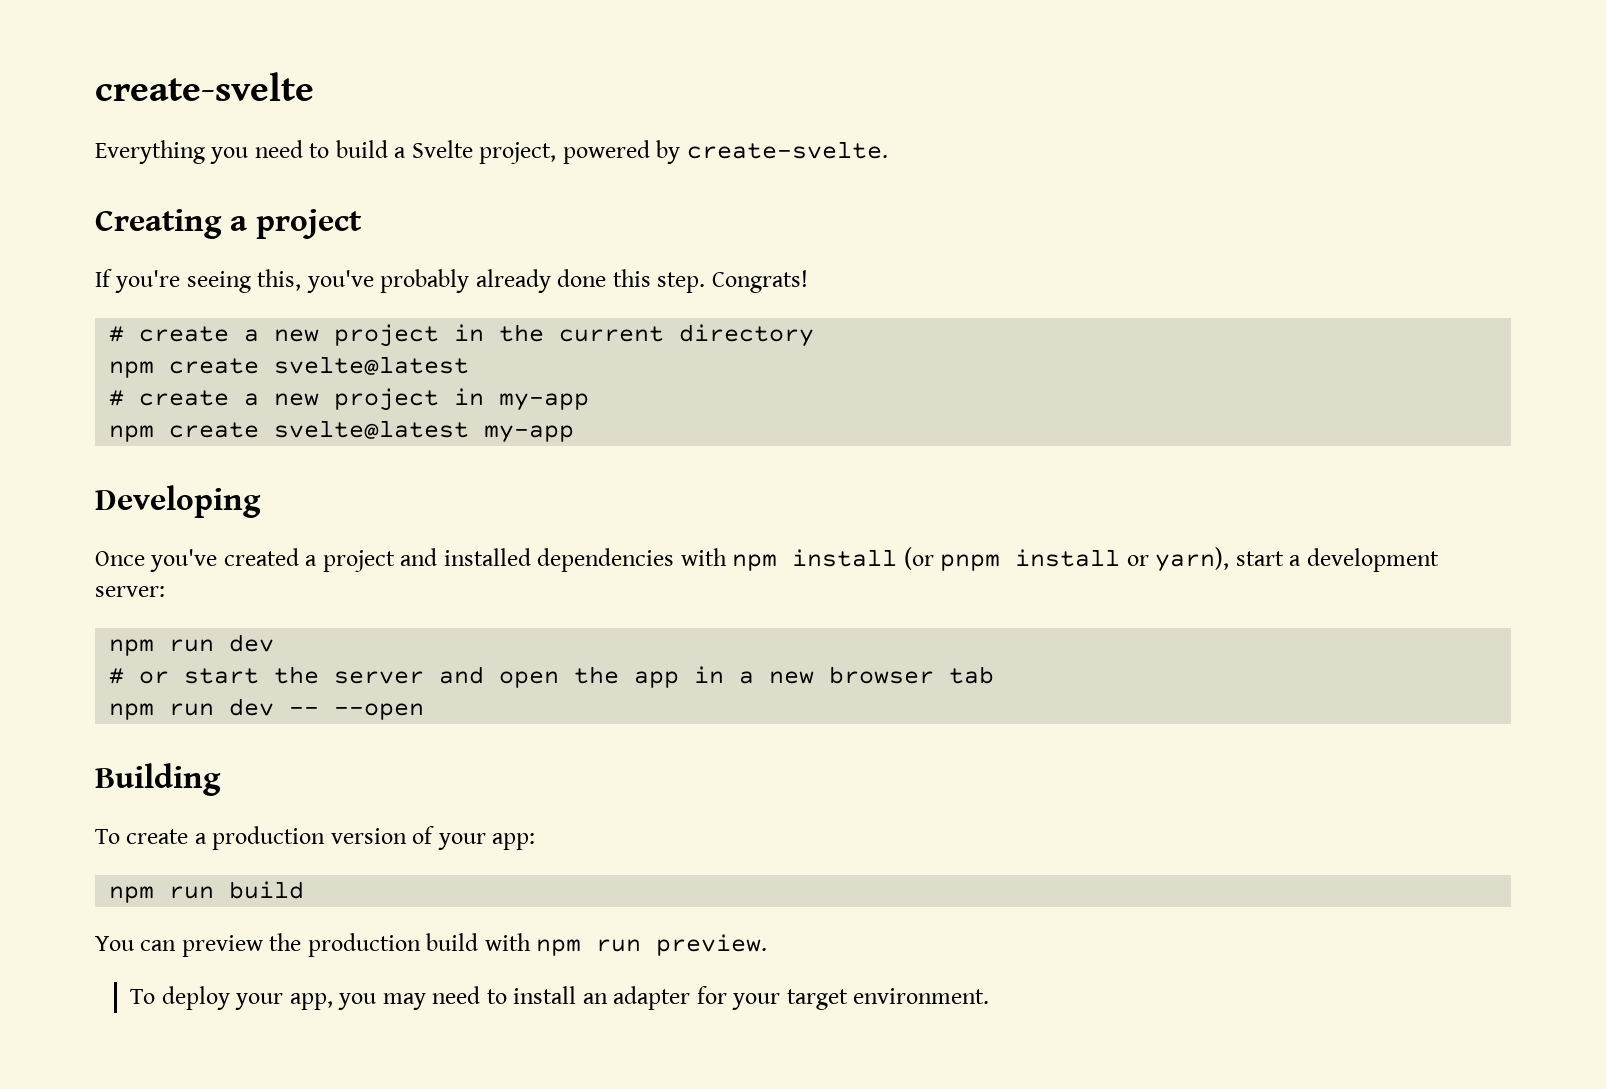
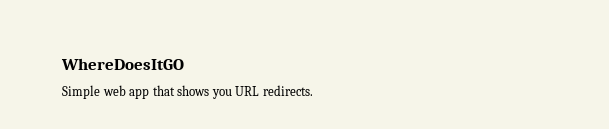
- create-svelte
- Everything you need to build a Svelte project, powered by create-svelte.
- Creating a project
- If you're seeing this, you've probably already done this step. Congrats!
- # create a new project in the current directory
- npm create svelte@latest
- # create a new project in my-app
- npm create svelte@latest my-app
- Developing
- Once you've created a project and installed dependencies with npm install (or pnpm install or yarn), start a development server:
- npm run dev
- # or start the server and open the app in a new browser tab
- npm run dev -- --open
- Building
- To create a production version of your app:
- npm run build
- You can preview the production build with npm run preview.
- To deploy your app, you may need to install an adapter for your target environment.
+ WhereDoesItGO
+ Simple web app that shows you URL redirects.

